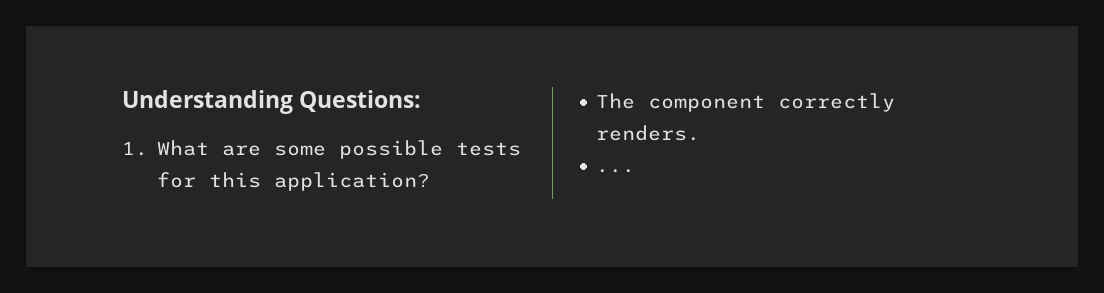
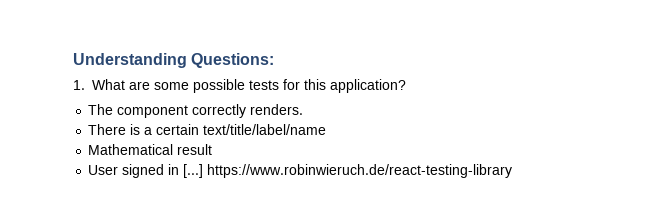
- ...
+ There is a certain text/title/label/name
+ Mathematical result
+ User signed in [...] https://www.robinwieruch.de/react-testing-library

